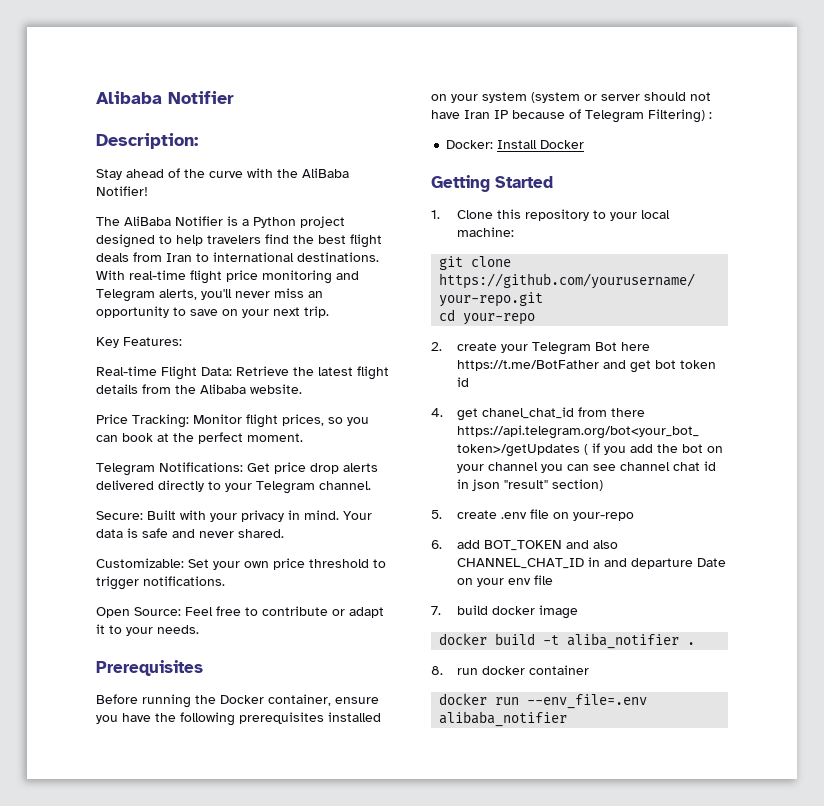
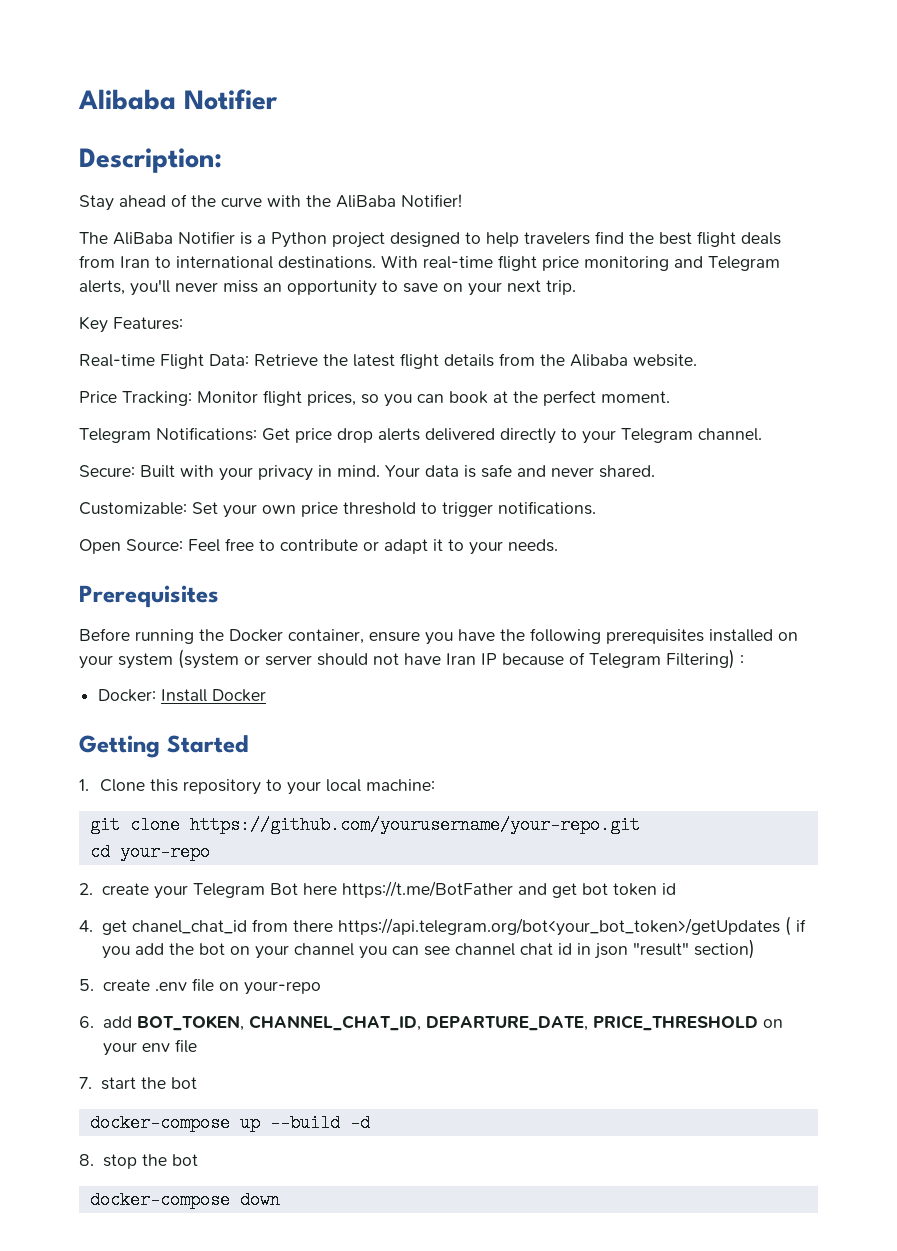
- 6. add BOT_TOKEN and also CHANNEL_CHAT_ID in and departure Date on your env file
+ 6. add BOT_TOKEN, CHANNEL_CHAT_ID, DEPARTURE_DATE, PRICE_THRESHOLD on your env file
- 7. build docker image
- docker build -t aliba_notifier .
- 8. run docker container
- docker run --env_file=.env alibaba_notifier
+ 7. start the bot
+ docker-compose up --build -d
+ 8. stop the bot
+ docker-compose down

